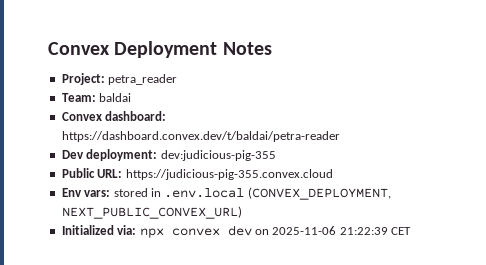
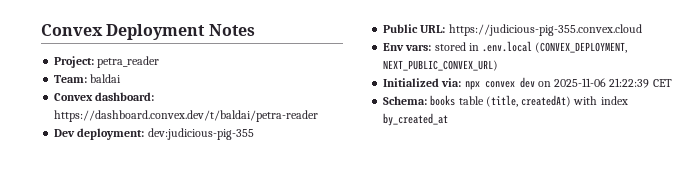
+ Schema: books table (title, createdAt) with index by_created_at

